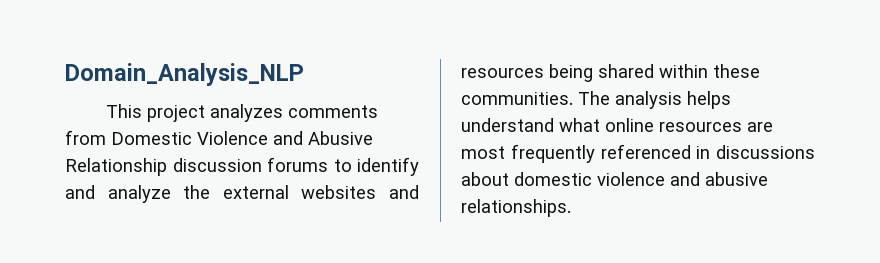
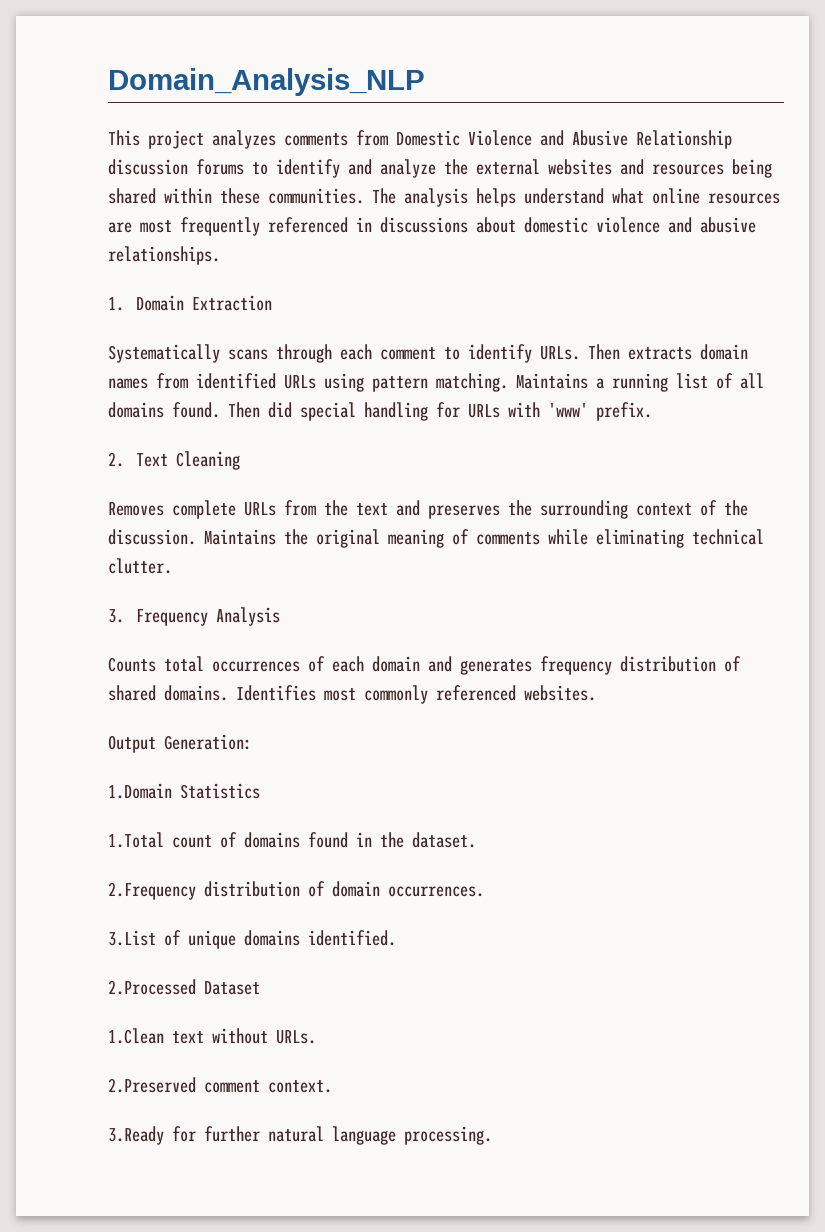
+ 1. Domain Extraction
+ Systematically scans through each comment to identify URLs. Then extracts domain names from identified URLs using pattern matching. Maintains a running list of all domains found. Then did special handling for URLs with 'www' prefix.
+ 2. Text Cleaning
+ Removes complete URLs from the text and preserves the surrounding context of the discussion. Maintains the original meaning of comments while eliminating technical clutter.
+ 3. Frequency Analysis
+ Counts total occurrences of each domain and generates frequency distribution of shared domains. Identifies most commonly referenced websites.
+ Output Generation:
+ 1.Domain Statistics
+ 1.Total count of domains found in the dataset.
+ 2.Frequency distribution of domain occurrences.
+ 3.List of unique domains identified.
+ 2.Processed Dataset
+ 1.Clean text without URLs.
+ 2.Preserved comment context.
+ 3.Ready for further natural language processing.

